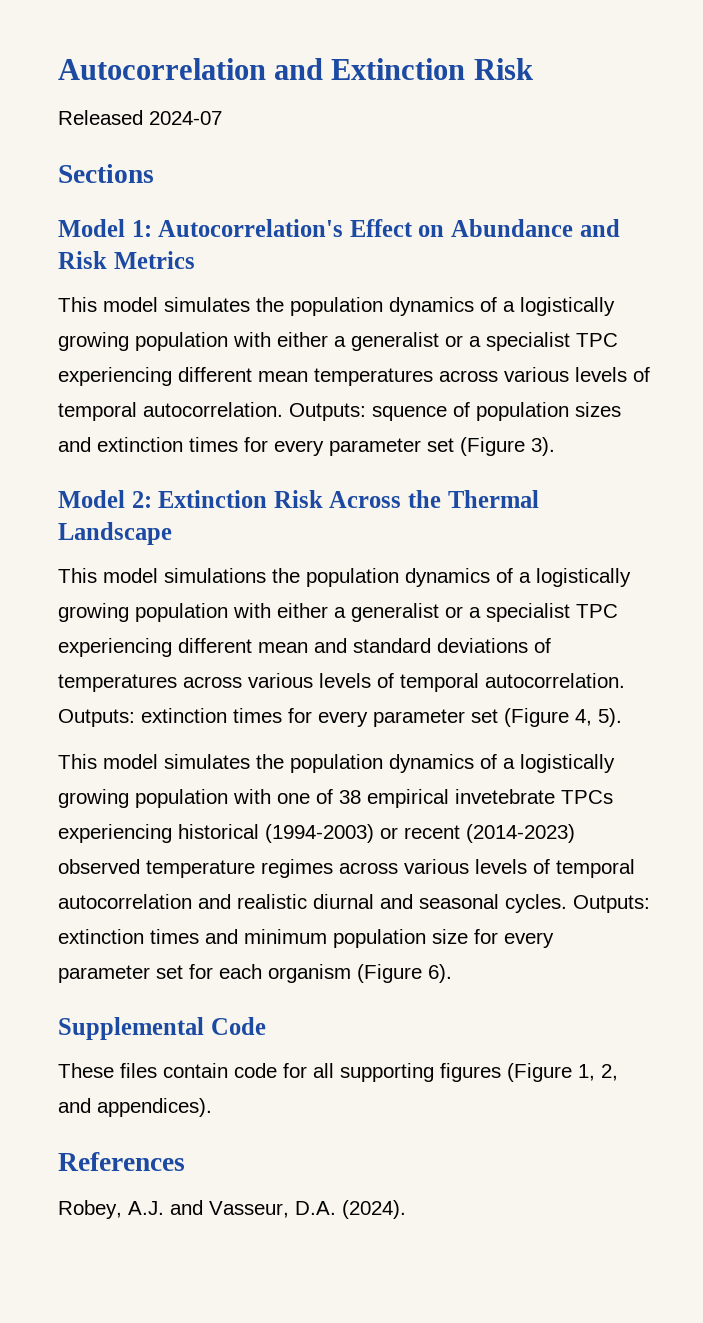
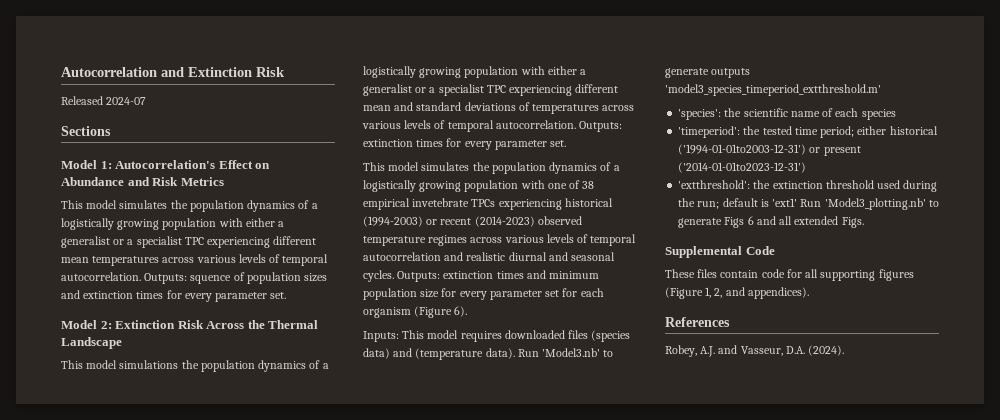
- Outputs: squence of population sizes and extinction times for every parameter set (Figure 3).
+ Outputs: squence of population sizes and extinction times for every parameter set.
- Outputs: extinction times for every parameter set (Figure 4, 5).
+ Outputs: extinction times for every parameter set.
+ Inputs: This model requires downloaded files (species data) and (temperature data). Run 'Model3.nb' to generate outputs 'model3_species_timeperiod_extthreshold.m'
+ 'species': the scientific name of each species
+ 'timeperiod': the tested time period; either historical ('1994-01-01to2003-12-31') or present ('2014-01-01to2023-12-31')
+ 'extthreshold': the extinction threshold used during the run; default is 'ext1' Run 'Model3_plotting.nb' to generate Figs 6 and all extended Figs.

